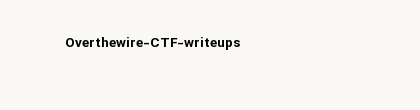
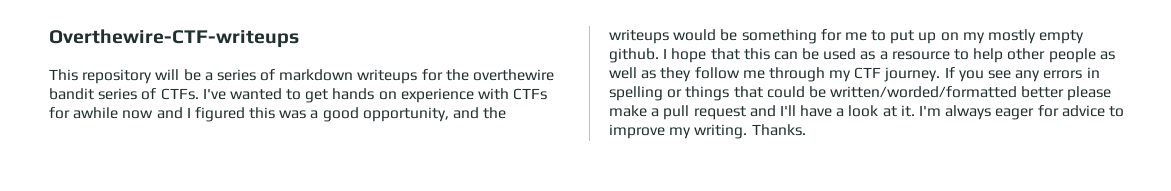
+ This repository will be a series of markdown writeups for the overthewire bandit series of CTFs. I've wanted to get hands on experience with CTFs for awhile now and I figured this was a good opportunity, and the writeups would be something for me to put up on my mostly empty github. I hope that this can be used as a resource to help other people as well as they follow me through my CTF journey. If you see any errors in spelling or things that could be written/worded/formatted better please make a pull request and I'll have a look at it. I'm always eager for advice to improve my writing. Thanks.

